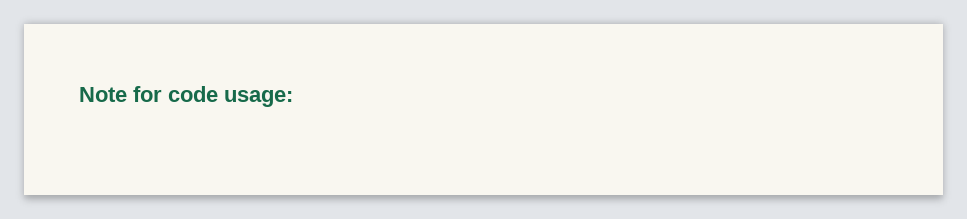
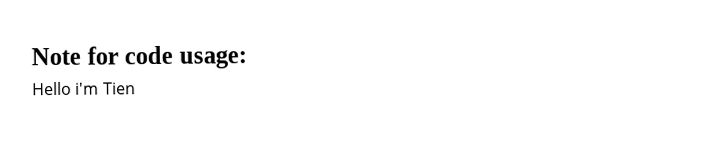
+ Hello i'm Tien

